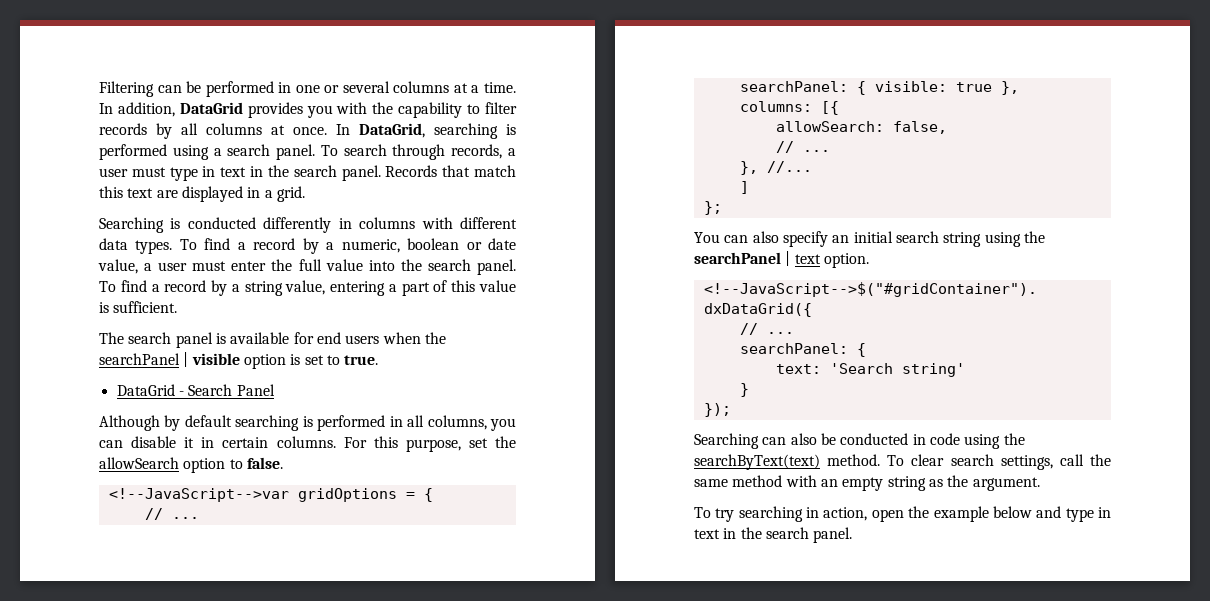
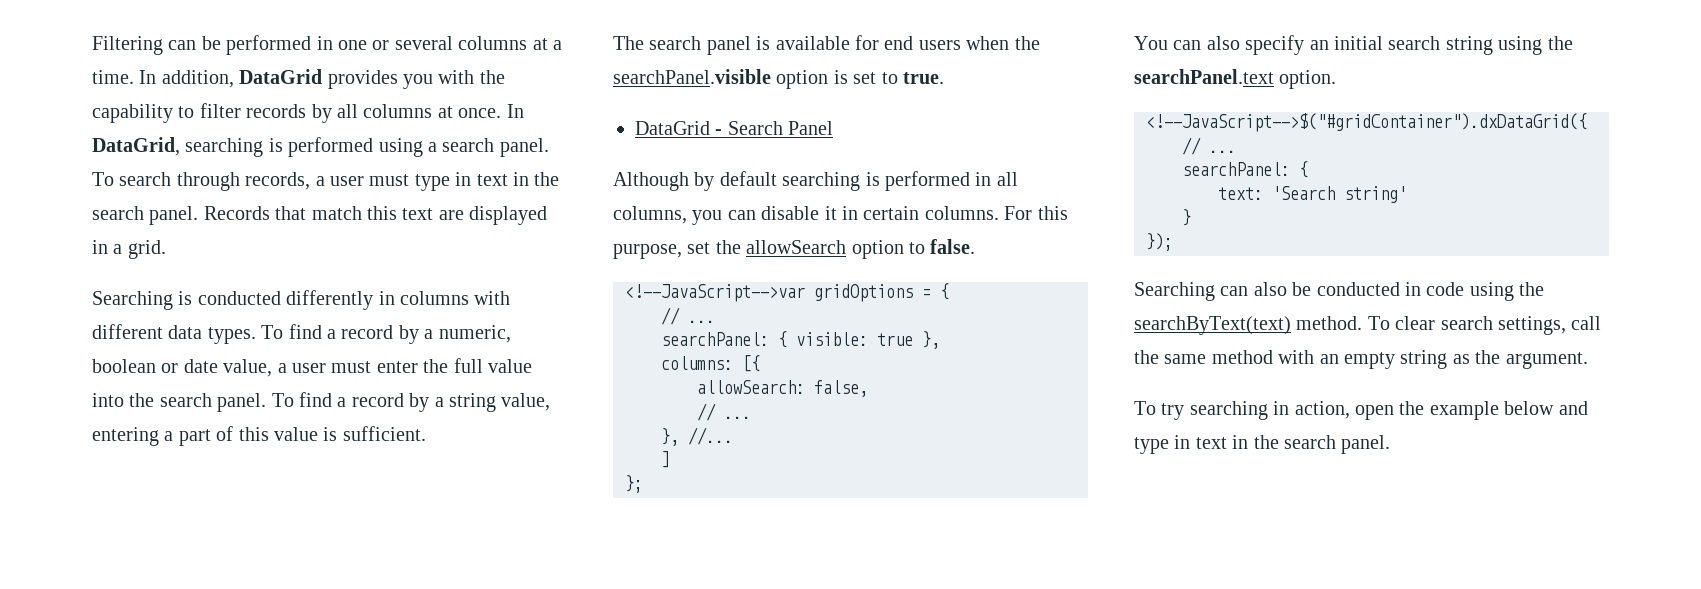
- The search panel is available for end users when the searchPanel | visible option is set to true.
+ The search panel is available for end users when the searchPanel.visible option is set to true.
- You can also specify an initial search string using the searchPanel | text option.
+ You can also specify an initial search string using the searchPanel.text option.

